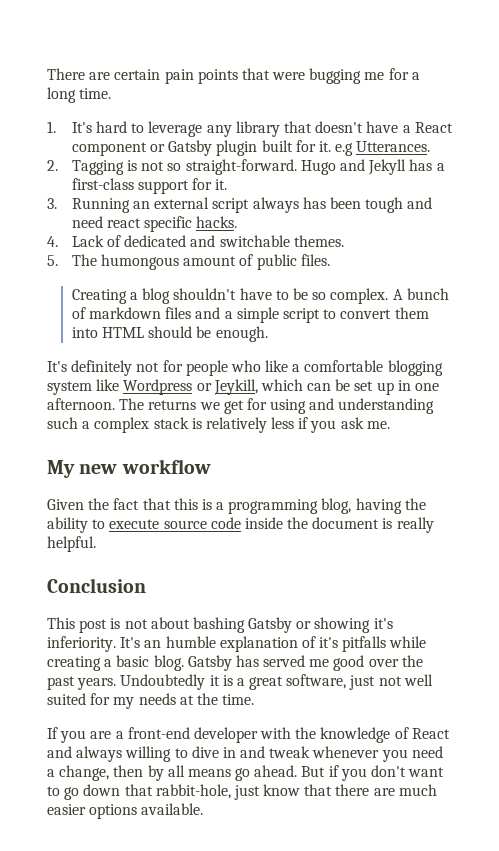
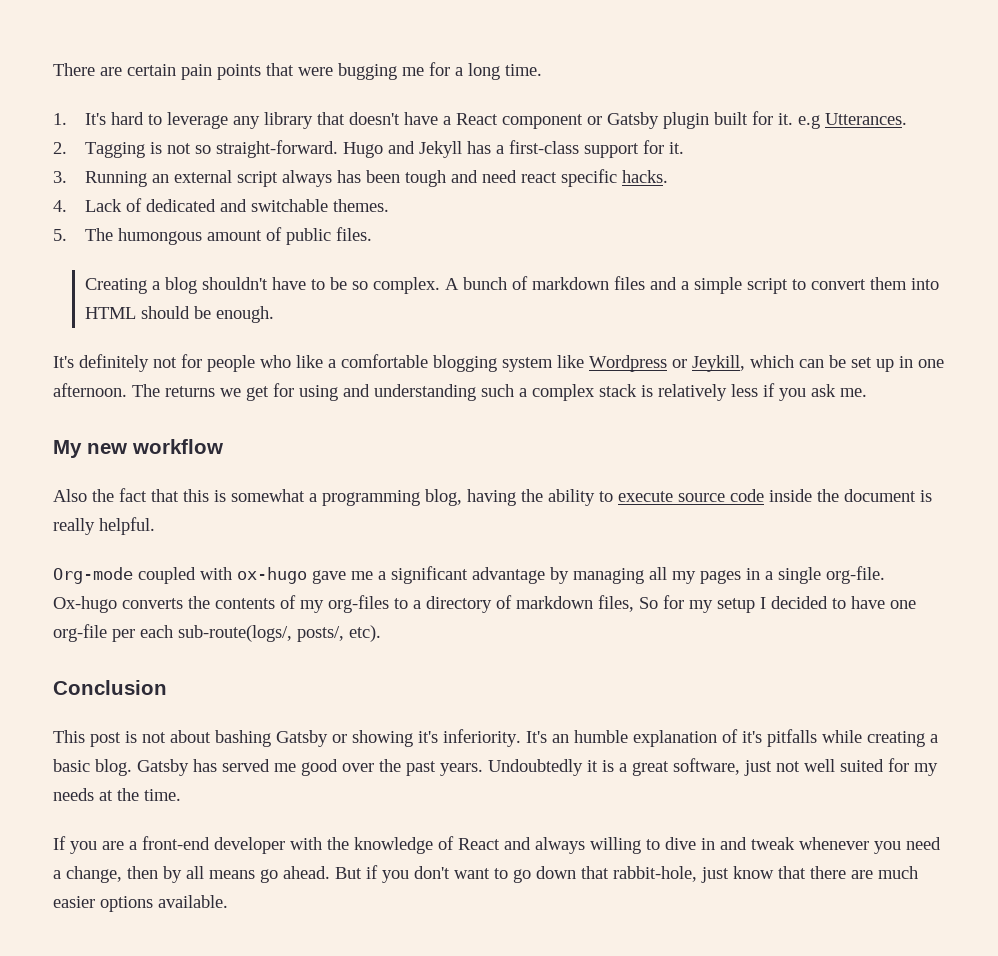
- Given the fact that this is a programming blog, having the ability to execute source code inside the document is really helpful.
+ Also the fact that this is somewhat a programming blog, having the ability to execute source code inside the document is really helpful.
+ Org-mode coupled with ox-hugo gave me a significant advantage by managing all my pages in a single org-file. Ox-hugo converts the contents of my org-files to a directory of markdown files, So for my setup I decided to have one org-file per each sub-route(logs/, posts/, etc).

